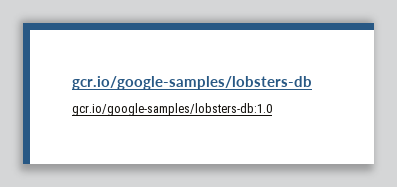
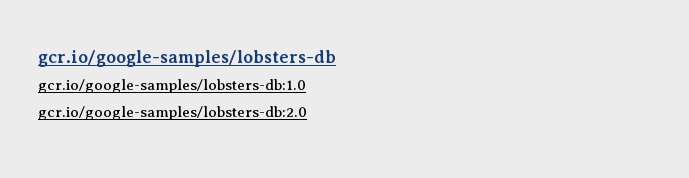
+ gcr.io/google-samples/lobsters-db:2.0

